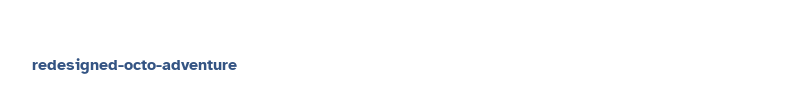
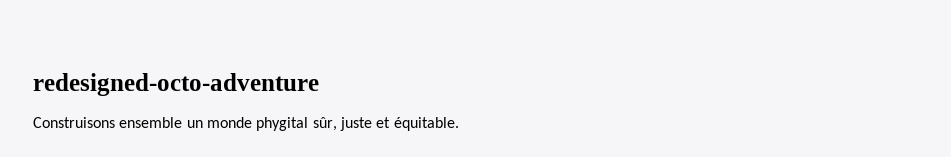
+ Construisons ensemble un monde phygital sûr, juste et équitable.

